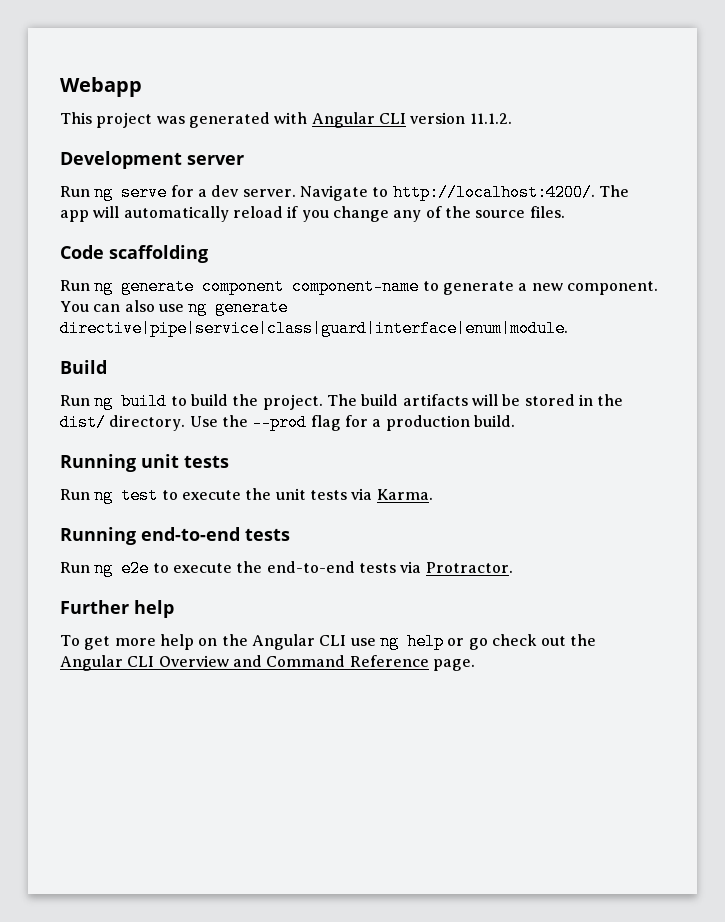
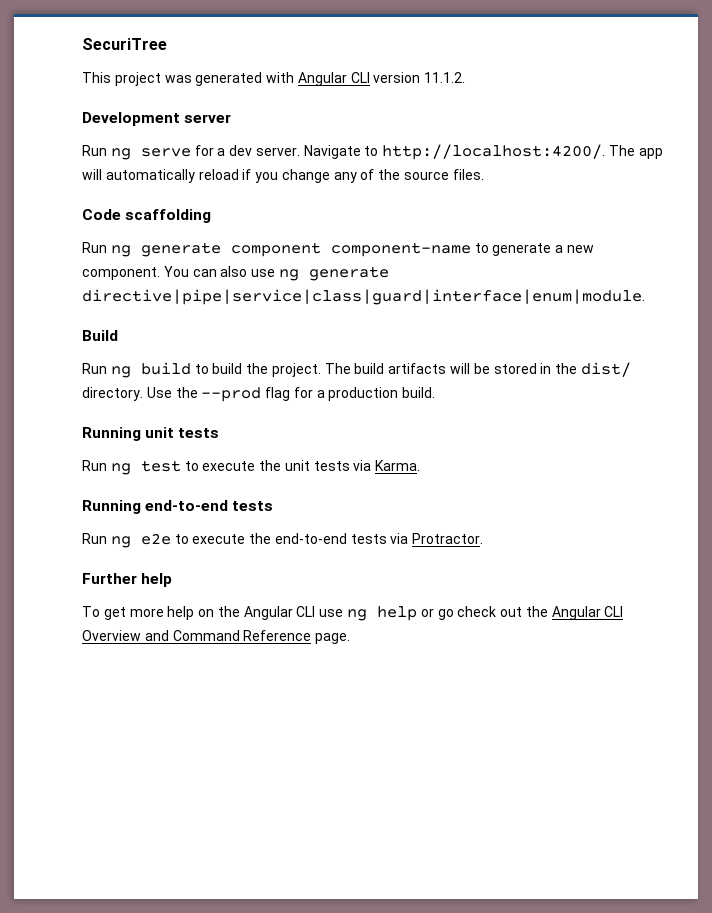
- Webapp
+ SecuriTree

